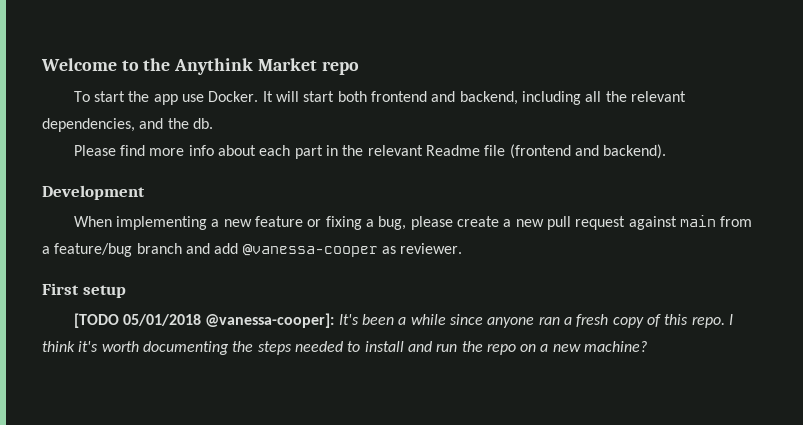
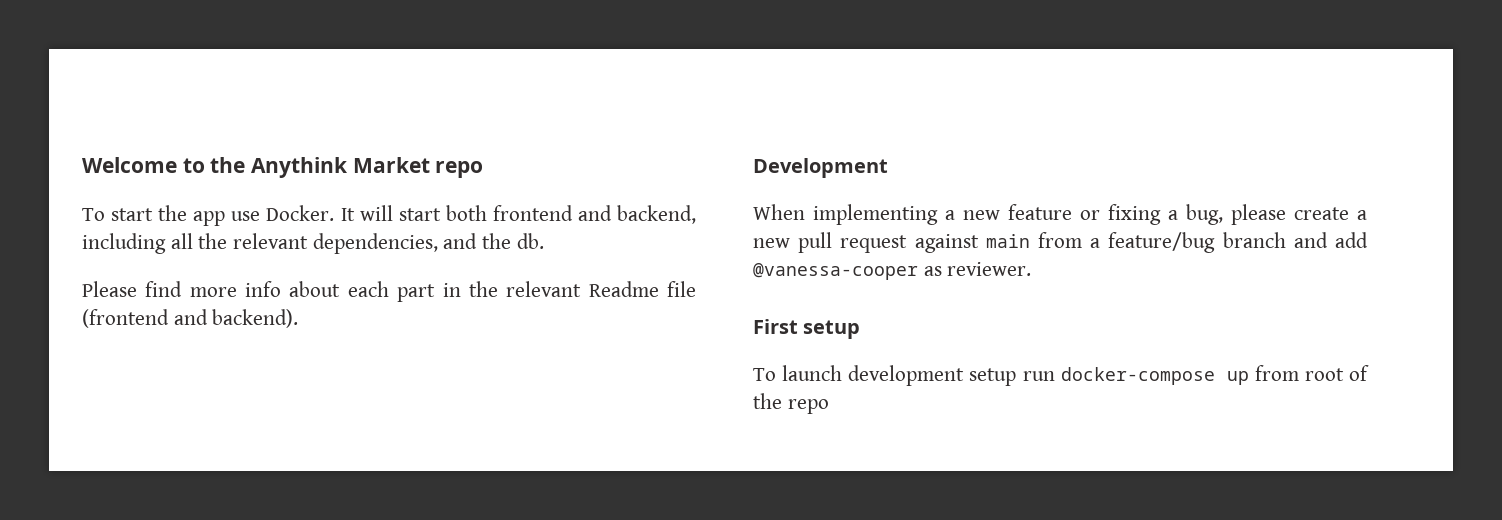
- [TODO 05/01/2018 @vanessa-cooper]: It's been a while since anyone ran a fresh copy of this repo. I think it's worth documenting the steps needed to install and run the repo on a new machine?
+ To launch development setup run docker-compose up from root of the repo

